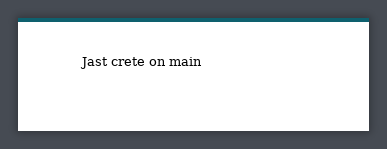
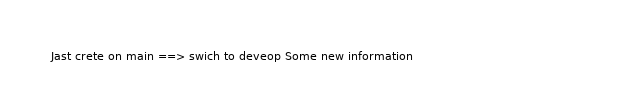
- Jast crete on main
+ Jast crete on main ==> swich to deveop Some new information

